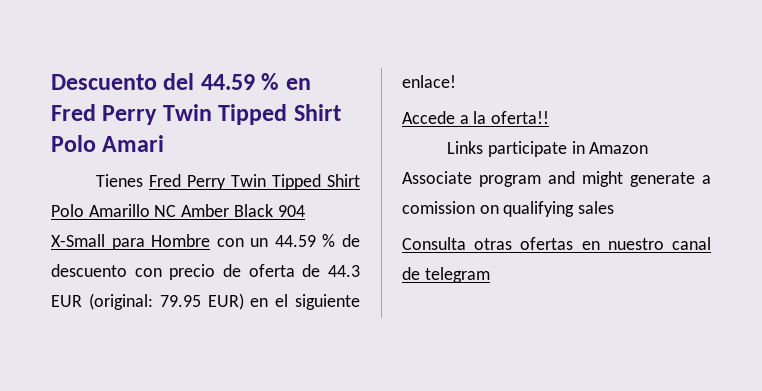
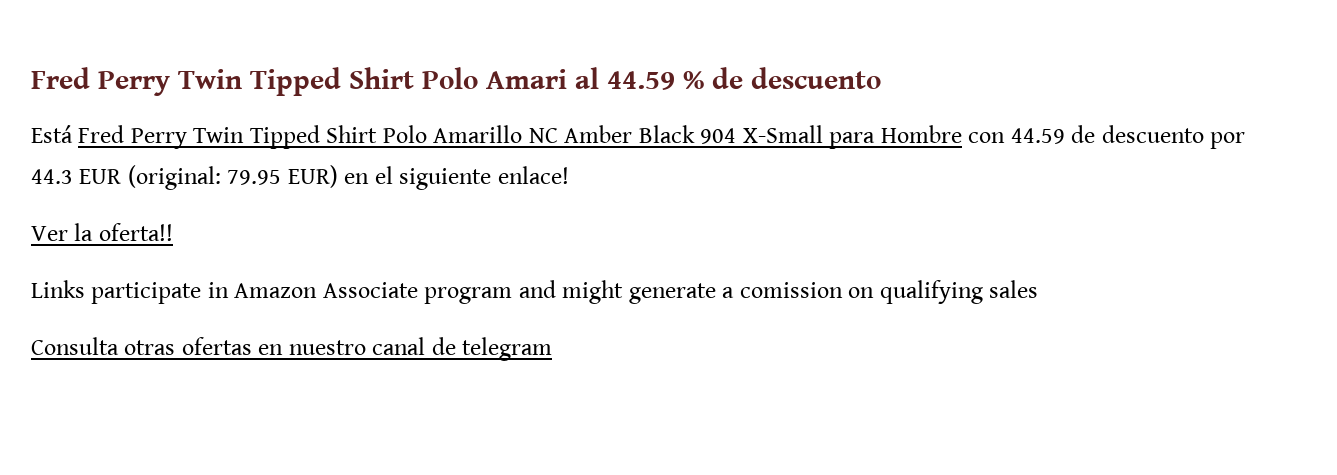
- Descuento del 44.59 % en Fred Perry Twin Tipped Shirt Polo Amari
- Tienes Fred Perry Twin Tipped Shirt Polo Amarillo NC Amber Black 904 X-Small para Hombre con un 44.59 % de descuento con precio de oferta de 44.3 EUR (original: 79.95 EUR) en el siguiente enlace!
+ Fred Perry Twin Tipped Shirt Polo Amari al 44.59 % de descuento
+ Está Fred Perry Twin Tipped Shirt Polo Amarillo NC Amber Black 904 X-Small para Hombre con 44.59 de descuento por 44.3 EUR (original: 79.95 EUR) en el siguiente enlace!
- Accede a la oferta!!
+ Ver la oferta!!

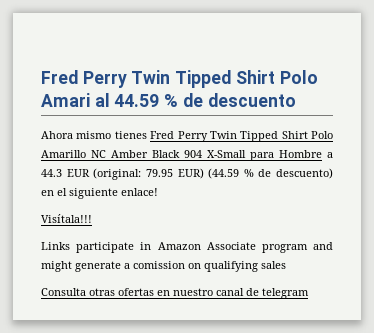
- Está Fred Perry Twin Tipped Shirt Polo Amarillo NC Amber Black 904 X-Small para Hombre con 44.59 de descuento por 44.3 EUR (original: 79.95 EUR) en el siguiente enlace!
+ Ahora mismo tienes Fred Perry Twin Tipped Shirt Polo Amarillo NC Amber Black 904 X-Small para Hombre a 44.3 EUR (original: 79.95 EUR) (44.59 % de descuento) en el siguiente enlace!
- Ver la oferta!!
+ Visítala!!!

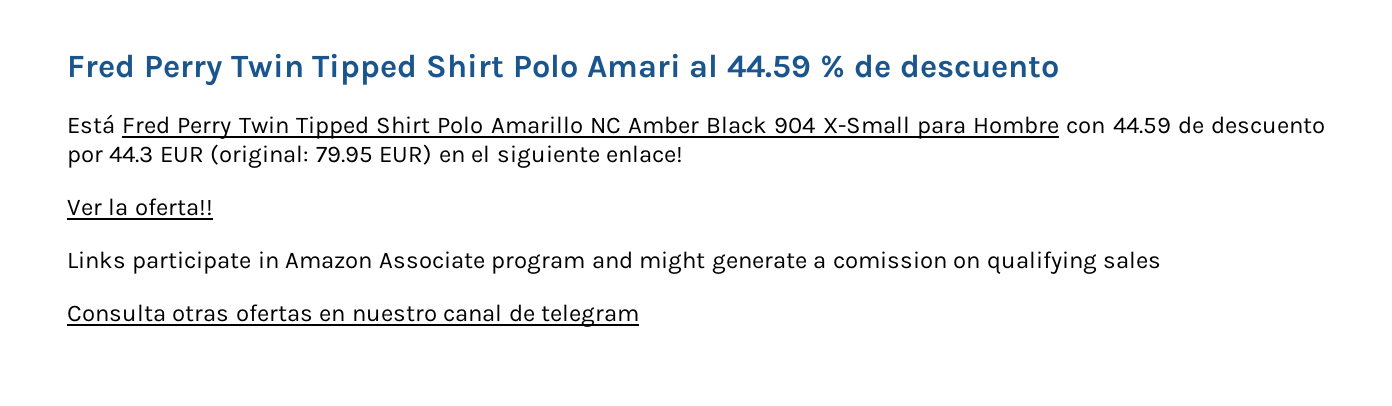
- Ahora mismo tienes Fred Perry Twin Tipped Shirt Polo Amarillo NC Amber Black 904 X-Small para Hombre a 44.3 EUR (original: 79.95 EUR) (44.59 % de descuento) en el siguiente enlace!
+ Está Fred Perry Twin Tipped Shirt Polo Amarillo NC Amber Black 904 X-Small para Hombre con 44.59 de descuento por 44.3 EUR (original: 79.95 EUR) en el siguiente enlace!
- Visítala!!!
+ Ver la oferta!!

